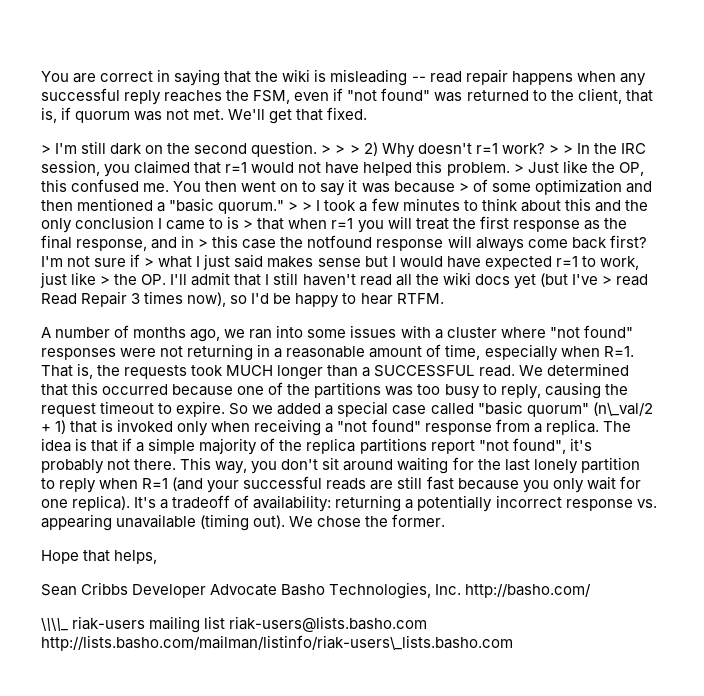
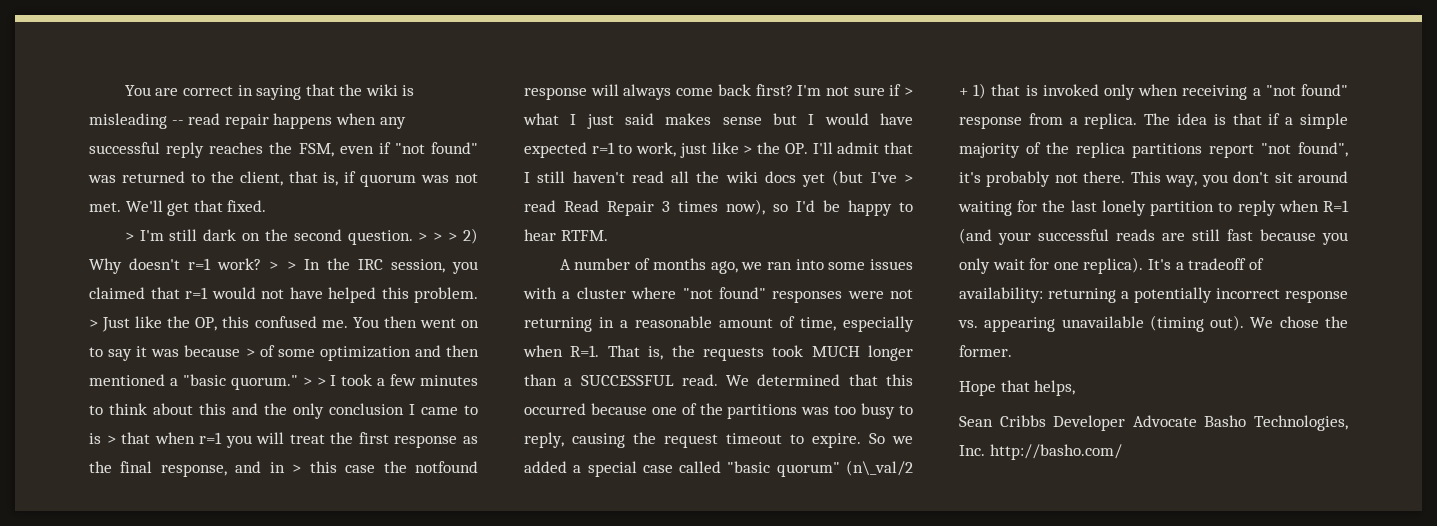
- \\\\_ riak-users mailing list riak-users@lists.basho.com http://lists.basho.com/mailman/listinfo/riak-users\_lists.basho.com

